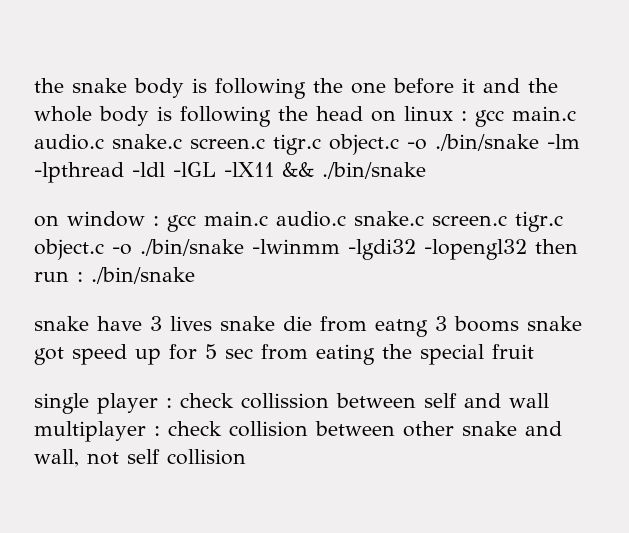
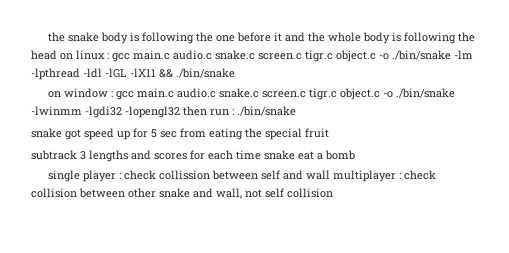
- snake have 3 lives snake die from eatng 3 booms snake got speed up for 5 sec from eating the special fruit
+ snake got speed up for 5 sec from eating the special fruit
+ subtrack 3 lengths and scores for each time snake eat a bomb

